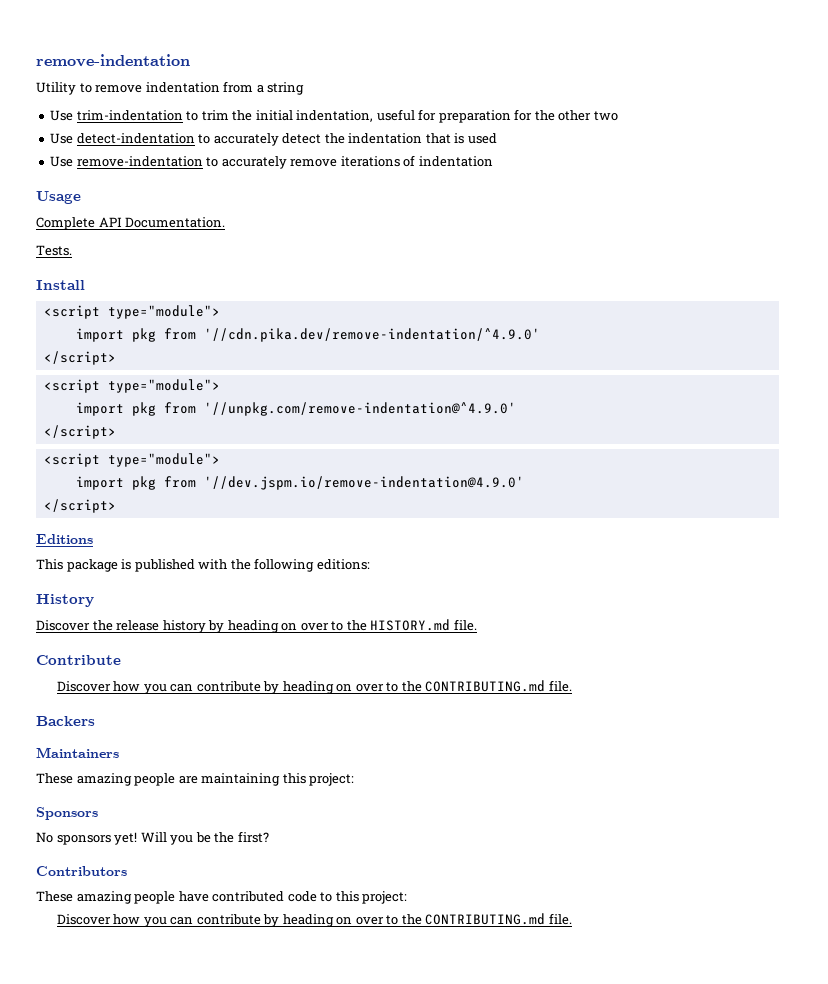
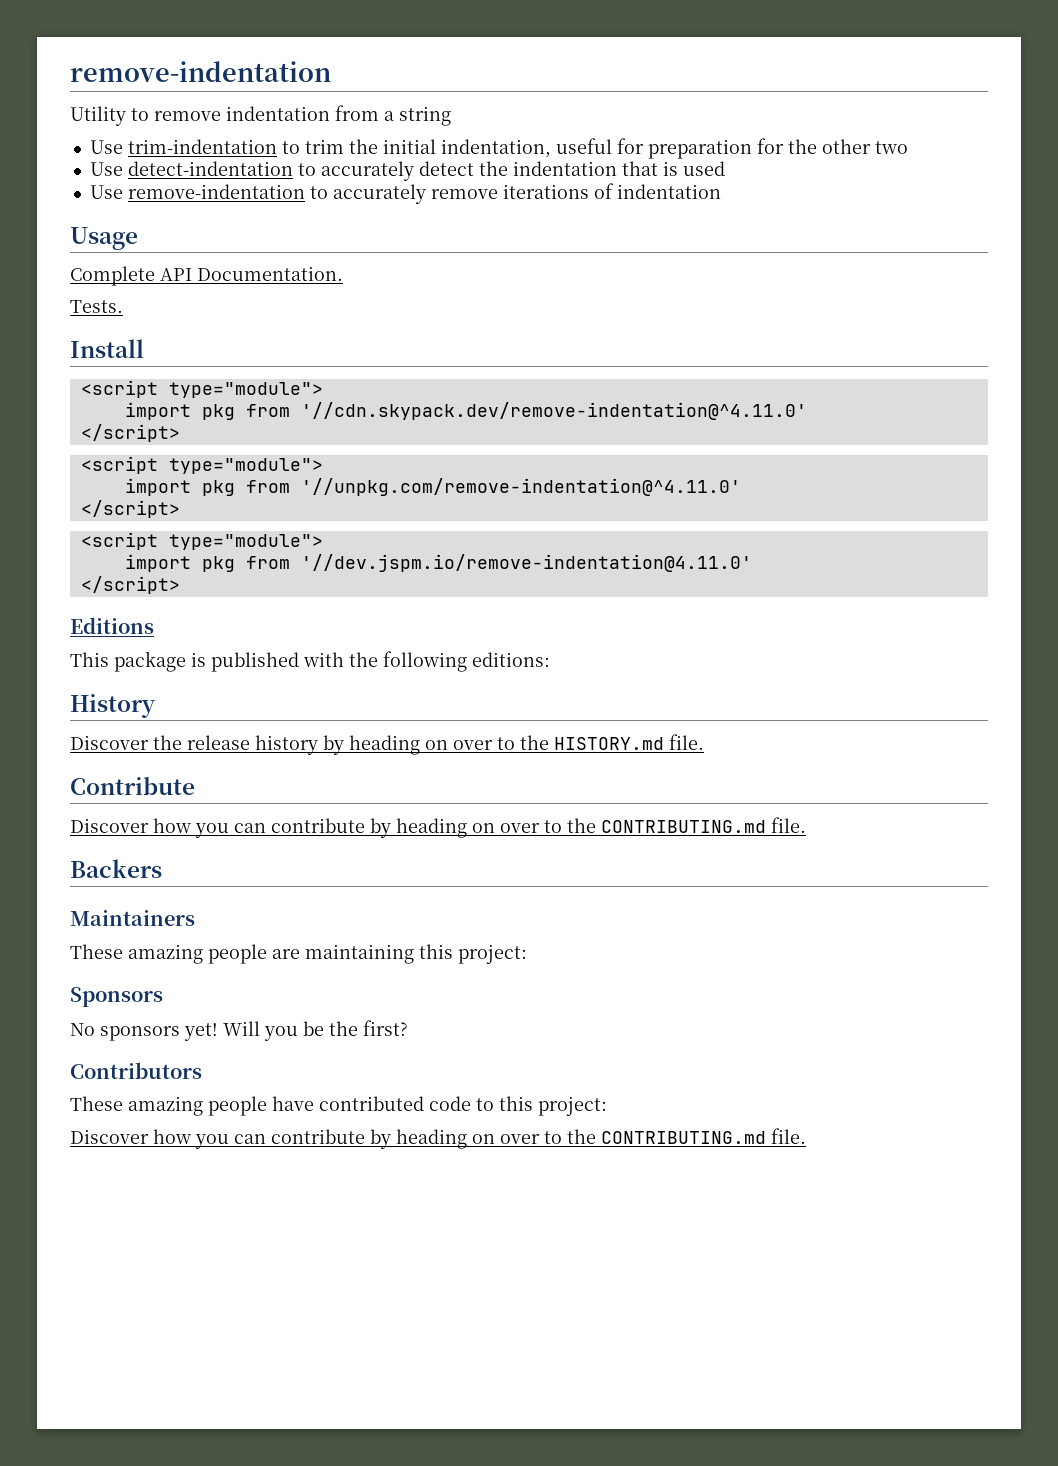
- import pkg from '//cdn.pika.dev/remove-indentation/^4.9.0'
+ import pkg from '//cdn.skypack.dev/remove-indentation@^4.11.0'
  </script>
  <script type="module">
- import pkg from '//unpkg.com/remove-indentation@^4.9.0'
+ import pkg from '//unpkg.com/remove-indentation@^4.11.0'
  </script>
  <script type="module">
- import pkg from '//dev.jspm.io/remove-indentation@4.9.0'
+ import pkg from '//dev.jspm.io/remove-indentation@4.11.0'

